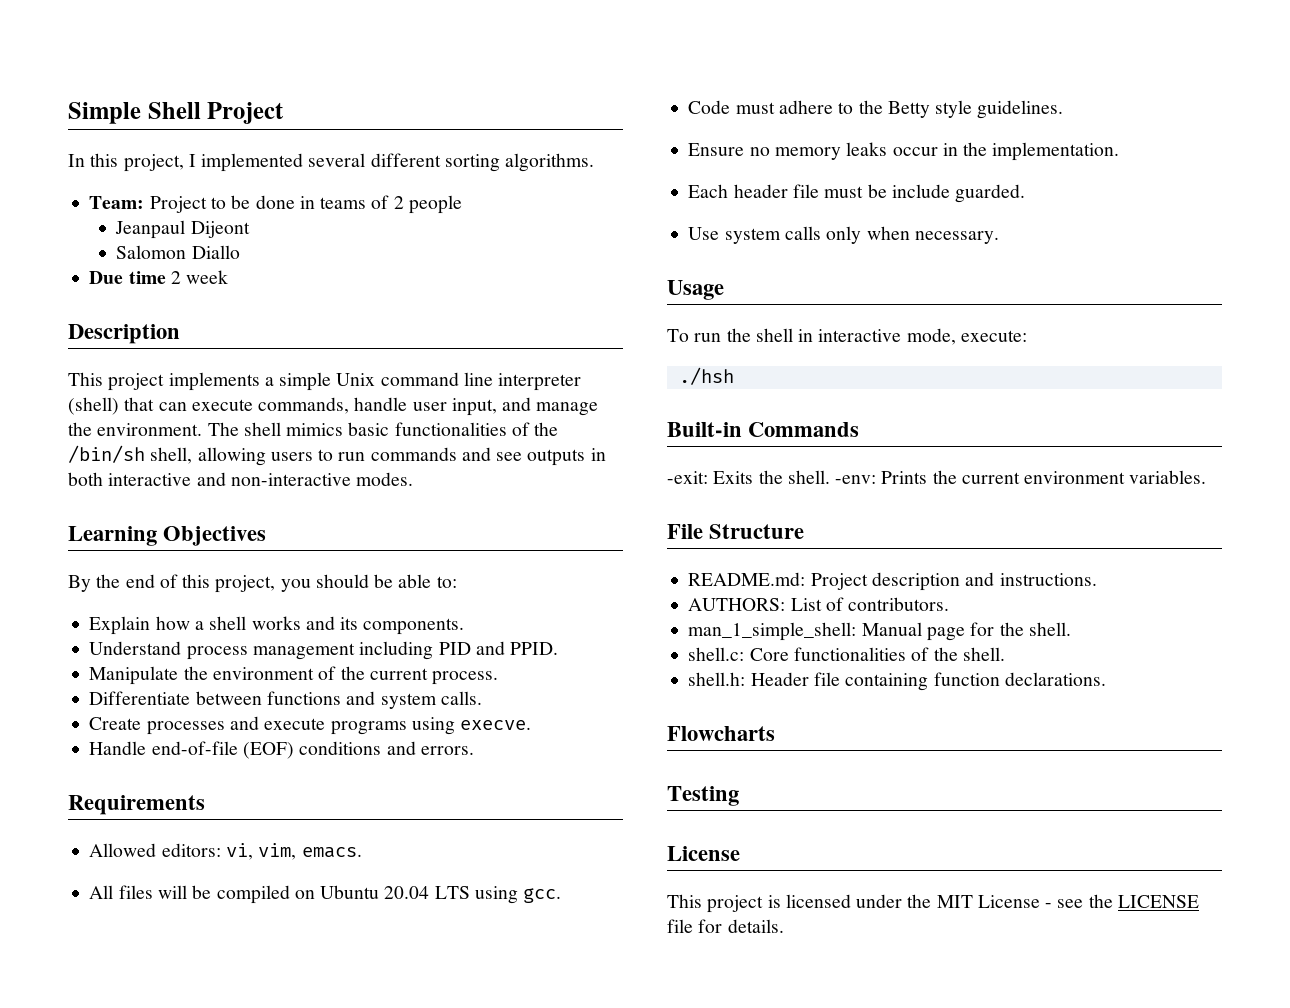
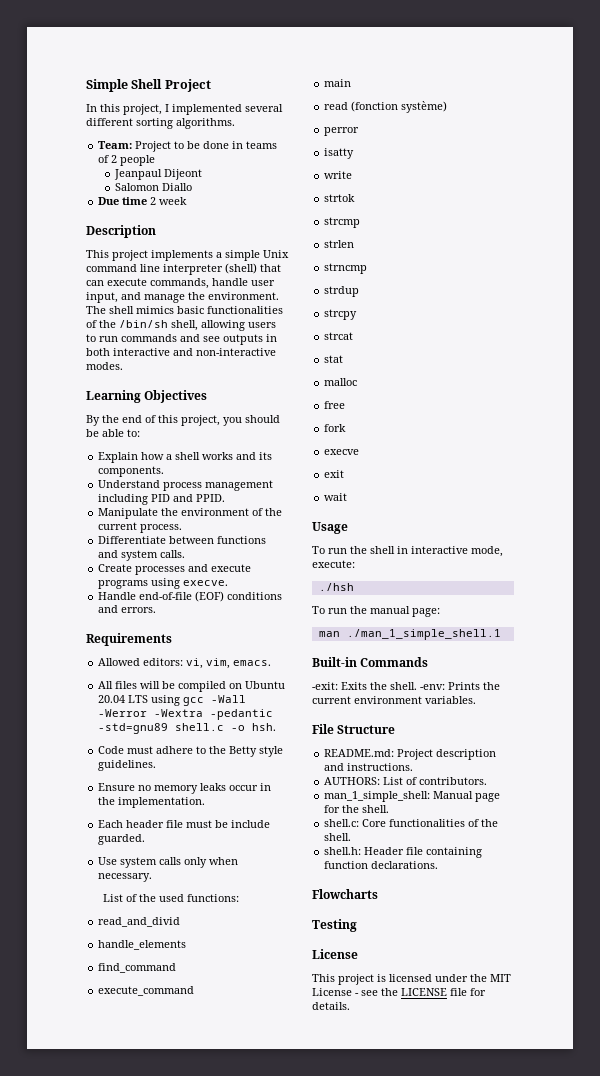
- All files will be compiled on Ubuntu 20.04 LTS using gcc.
+ All files will be compiled on Ubuntu 20.04 LTS using gcc -Wall -Werror -Wextra -pedantic -std=gnu89 shell.c -o hsh.
+ List of the used functions:
+ read_and_divid
+ handle_elements
+ find_command
+ execute_command
+ main
+ read (fonction système)
+ perror
+ isatty
+ write
+ strtok
+ strcmp
+ strlen
+ strncmp
+ strdup
+ strcpy
+ strcat
+ stat
+ malloc
+ free
+ fork
+ execve
+ exit
+ wait
+ To run the manual page:
+ man ./man_1_simple_shell.1

